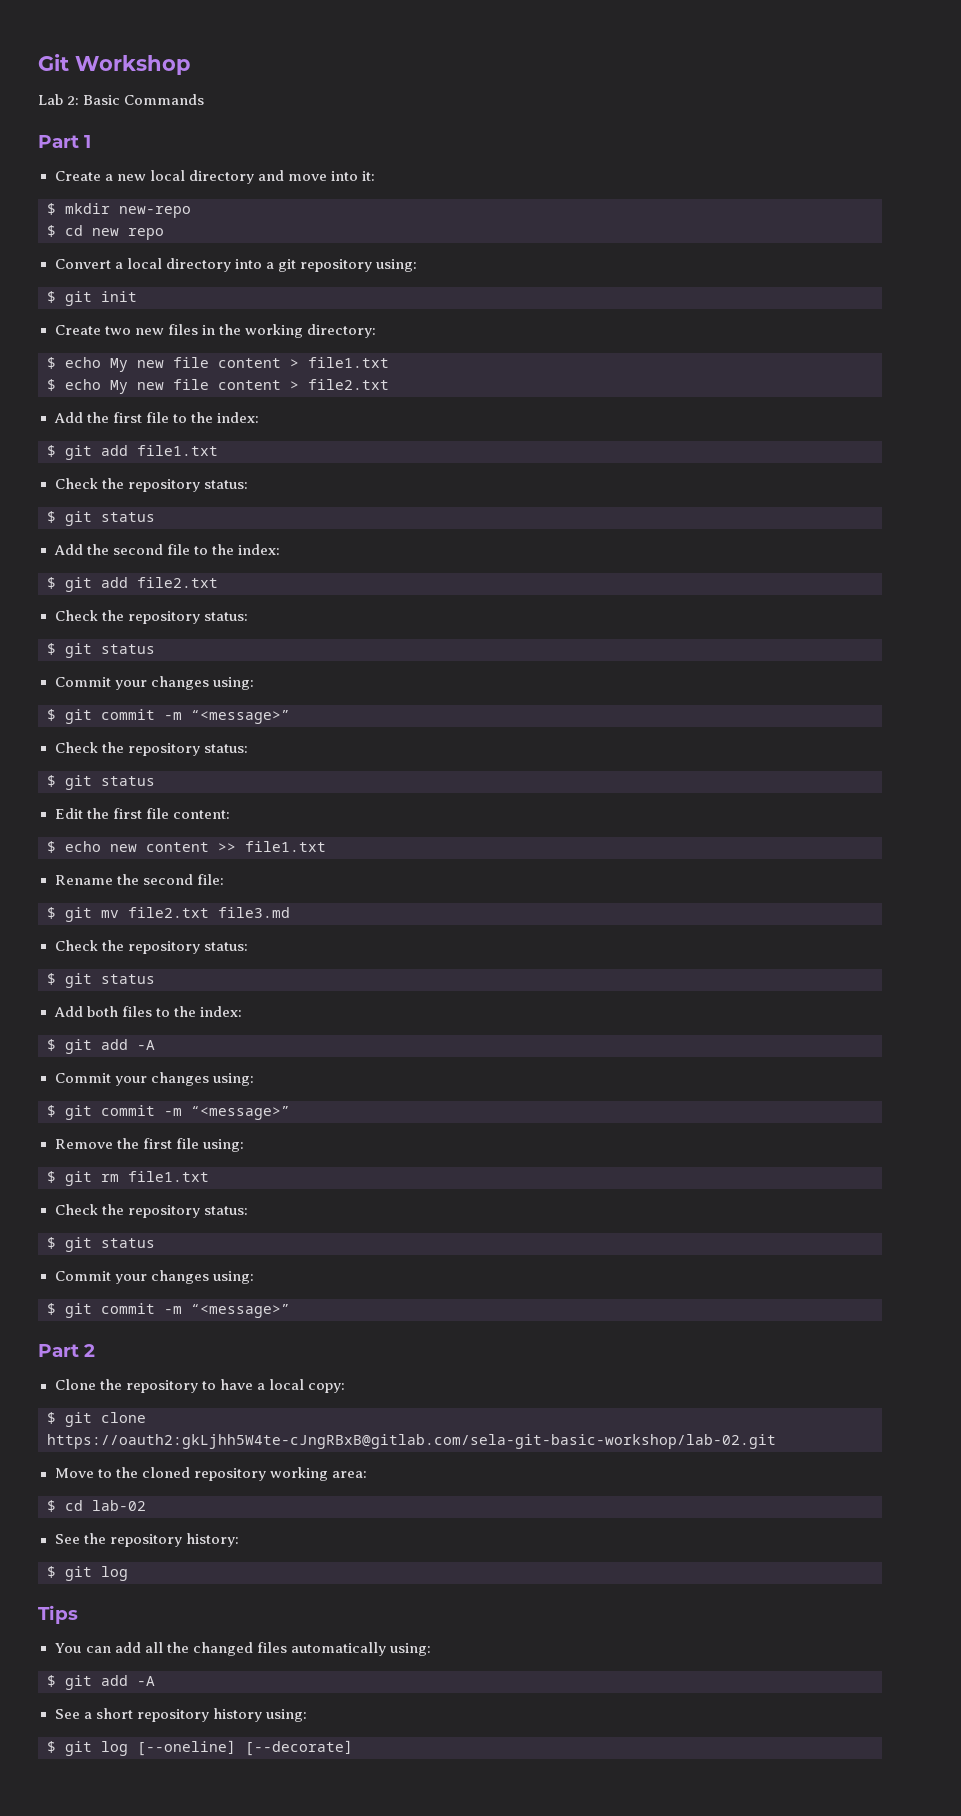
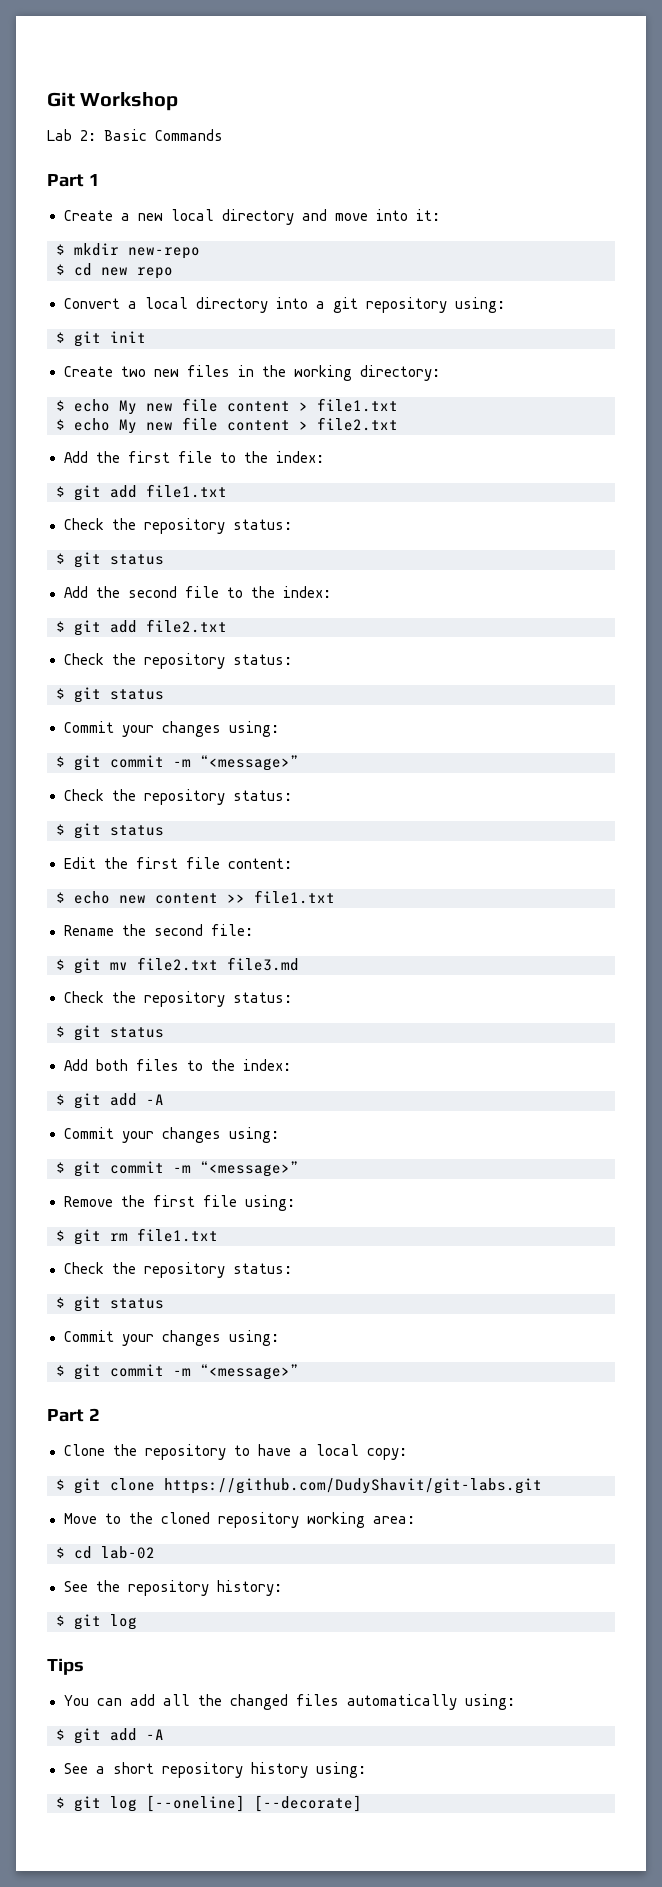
- $ git clone https://oauth2:gkLjhh5W4te-cJngRBxB@gitlab.com/sela-git-basic-workshop/lab-02.git
+ $ git clone https://github.com/DudyShavit/git-labs.git

